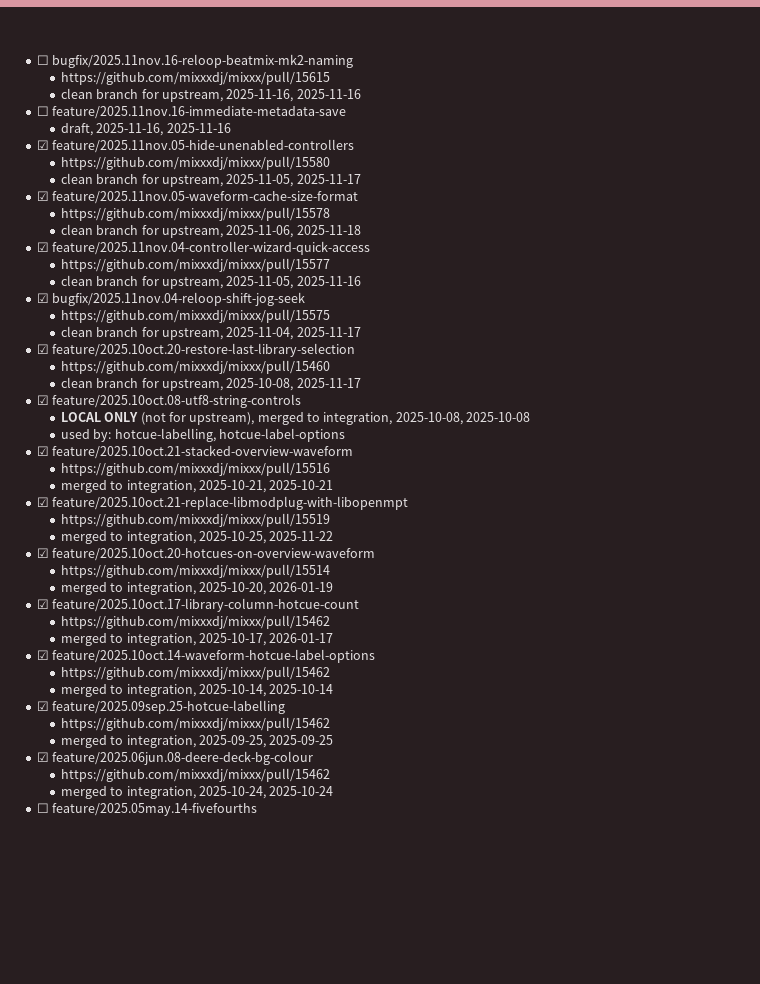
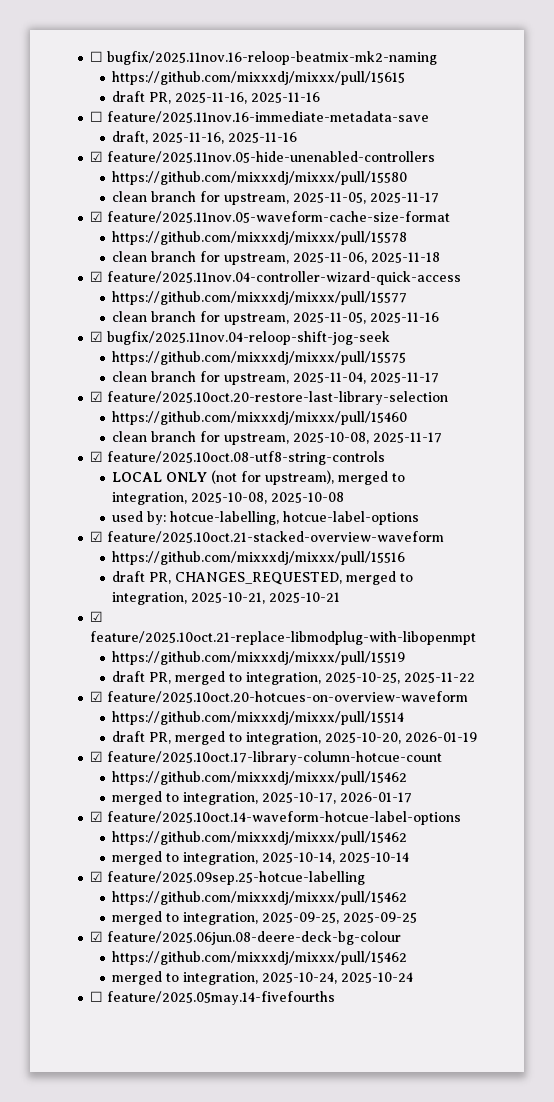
- clean branch for upstream, 2025-11-16, 2025-11-16
+ draft PR, 2025-11-16, 2025-11-16
- merged to integration, 2025-10-21, 2025-10-21
+ draft PR, CHANGES_REQUESTED, merged to integration, 2025-10-21, 2025-10-21
- merged to integration, 2025-10-25, 2025-11-22
+ draft PR, merged to integration, 2025-10-25, 2025-11-22
- merged to integration, 2025-10-20, 2026-01-19
+ draft PR, merged to integration, 2025-10-20, 2026-01-19

